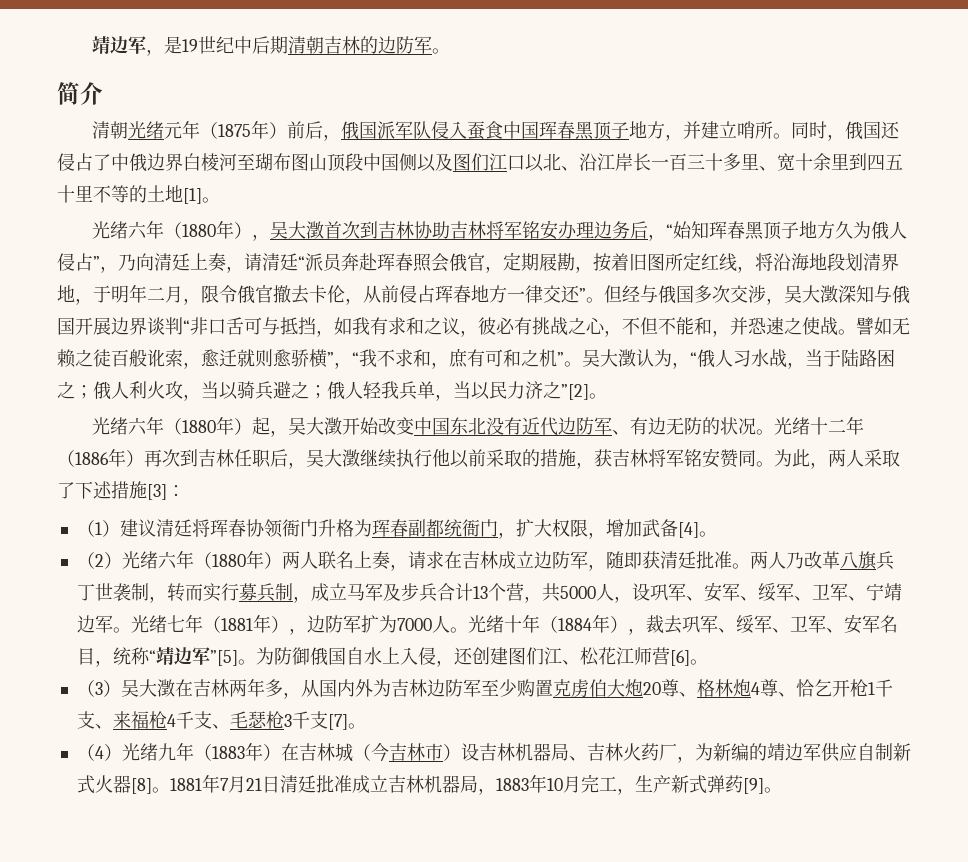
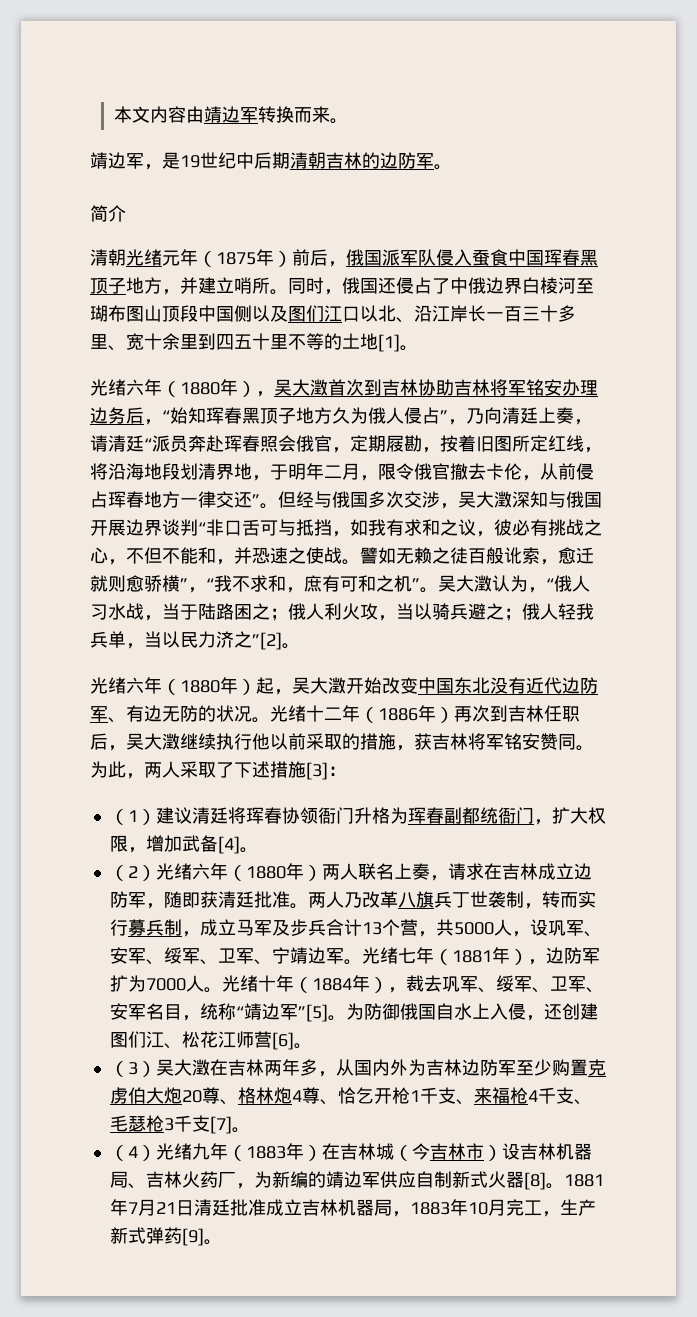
+ 本文内容由靖边军转换而来。

